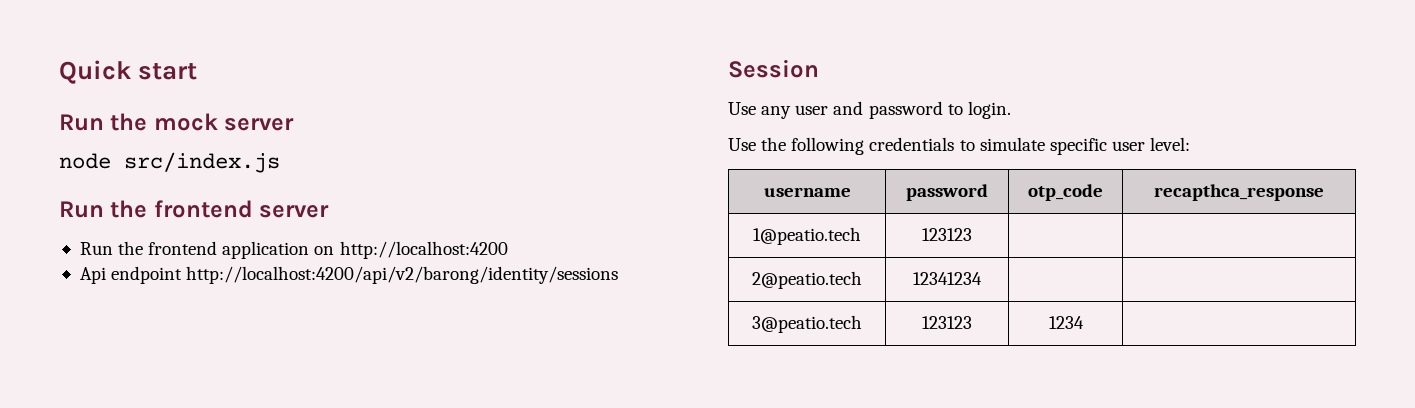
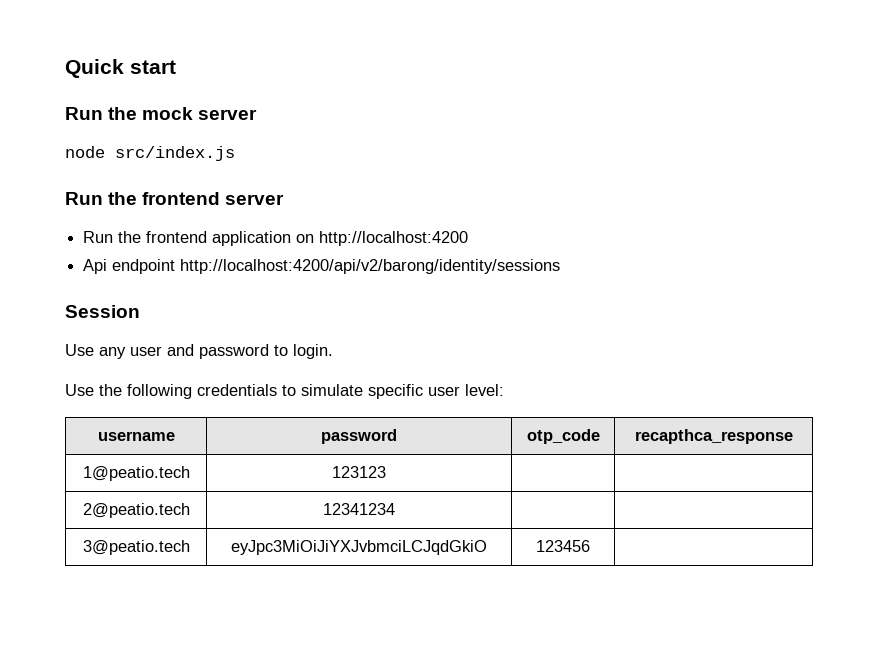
- 3@peatio.tech | 123123 | 1234 |
+ 3@peatio.tech | eyJpc3MiOiJiYXJvbmciLCJqdGkiO | 123456 |

